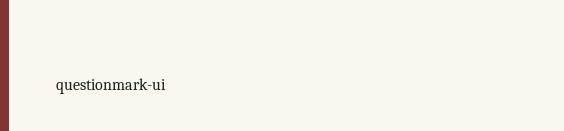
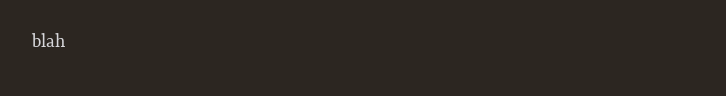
- questionmark-ui
+ blah

